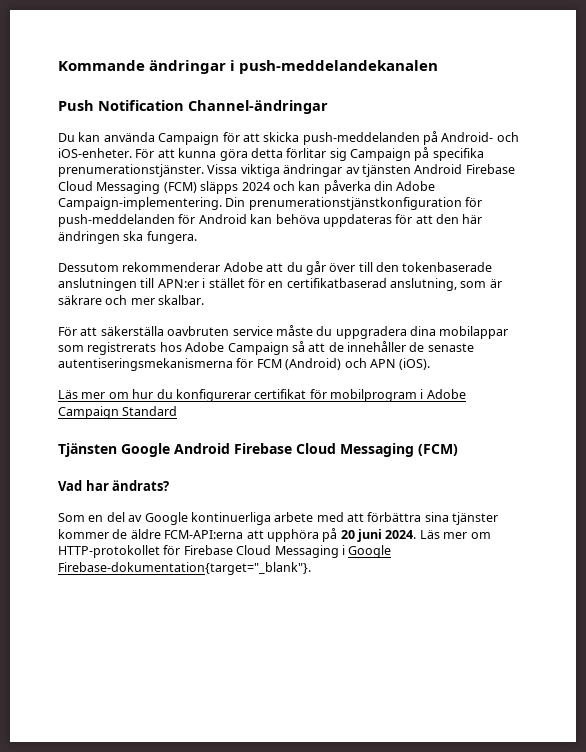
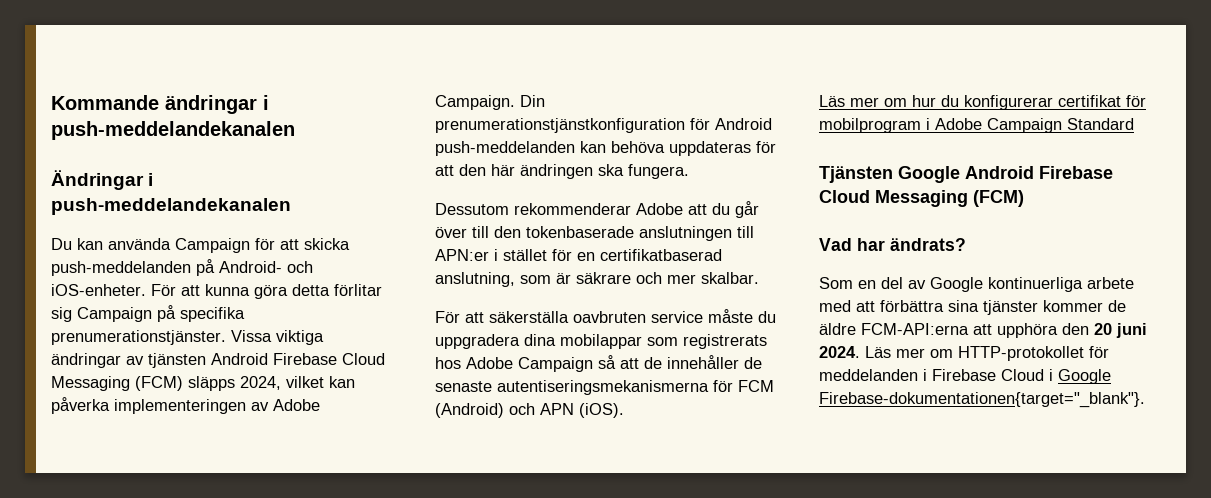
- Push Notification Channel-ändringar
+ Ändringar i push-meddelandekanalen
- Vissa viktiga ändringar av tjänsten Android Firebase Cloud Messaging (FCM) släpps 2024 och kan påverka din Adobe Campaign-implementering. Din prenumerationstjänstkonfiguration för push-meddelanden för Android kan behöva uppdateras för att den här ändringen ska fungera.
+ Vissa viktiga ändringar av tjänsten Android Firebase Cloud Messaging (FCM) släpps 2024, vilket kan påverka implementeringen av Adobe Campaign. Din prenumerationstjänstkonfiguration för Android push-meddelanden kan behöva uppdateras för att den här ändringen ska fungera.
- Som en del av Google kontinuerliga arbete med att förbättra sina tjänster kommer de äldre FCM-API:erna att upphöra på 20 juni 2024.
+ Som en del av Google kontinuerliga arbete med att förbättra sina tjänster kommer de äldre FCM-API:erna att upphöra den 20 juni 2024.
- Läs mer om HTTP-protokollet för Firebase Cloud Messaging i Google Firebase-dokumentation{target="_blank"}.
+ Läs mer om HTTP-protokollet för meddelanden i Firebase Cloud i Google Firebase-dokumentationen{target="_blank"}.

